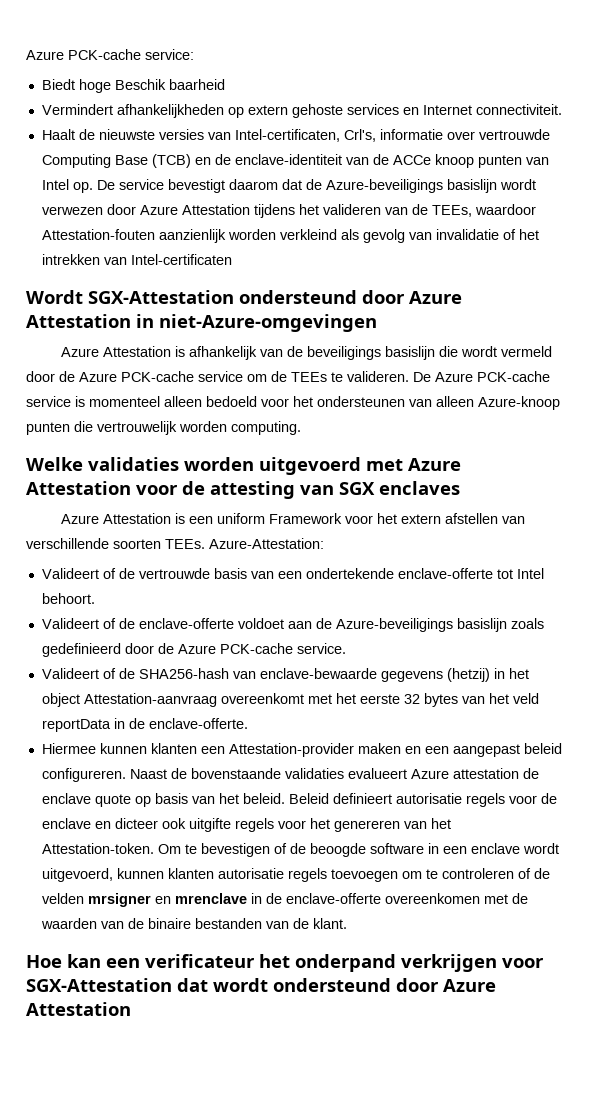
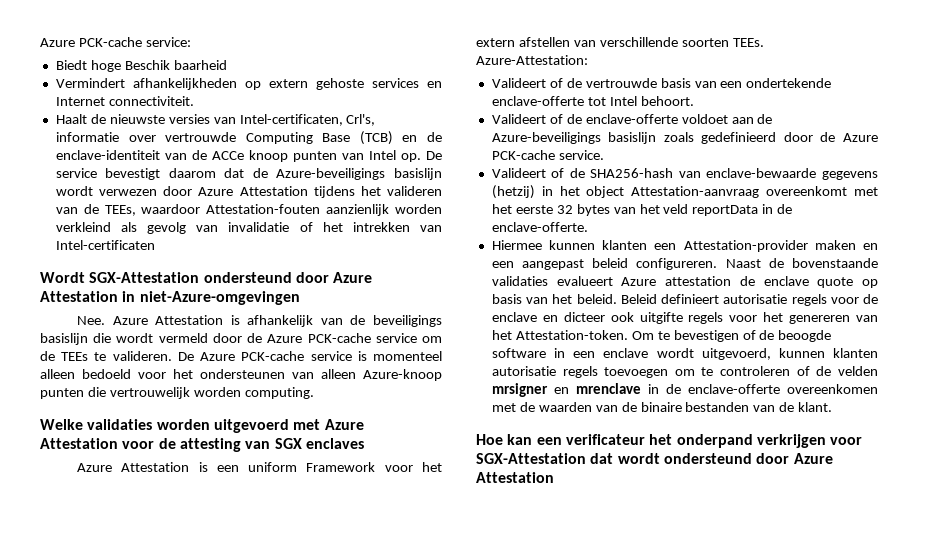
- Azure Attestation is afhankelijk van de beveiligings basislijn die wordt vermeld door de Azure PCK-cache service om de TEEs te valideren.
+ Nee. Azure Attestation is afhankelijk van de beveiligings basislijn die wordt vermeld door de Azure PCK-cache service om de TEEs te valideren.

